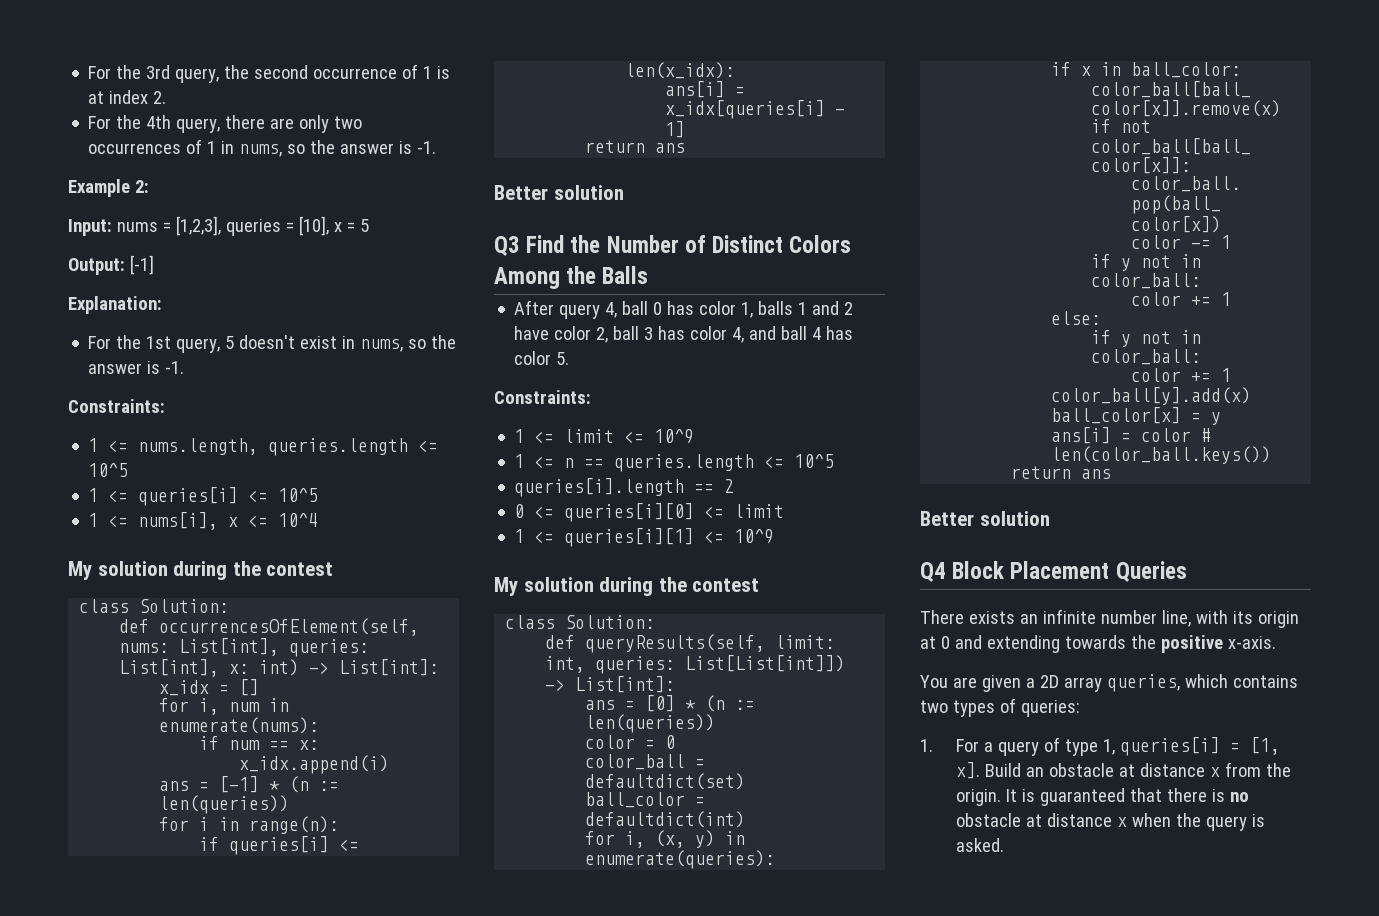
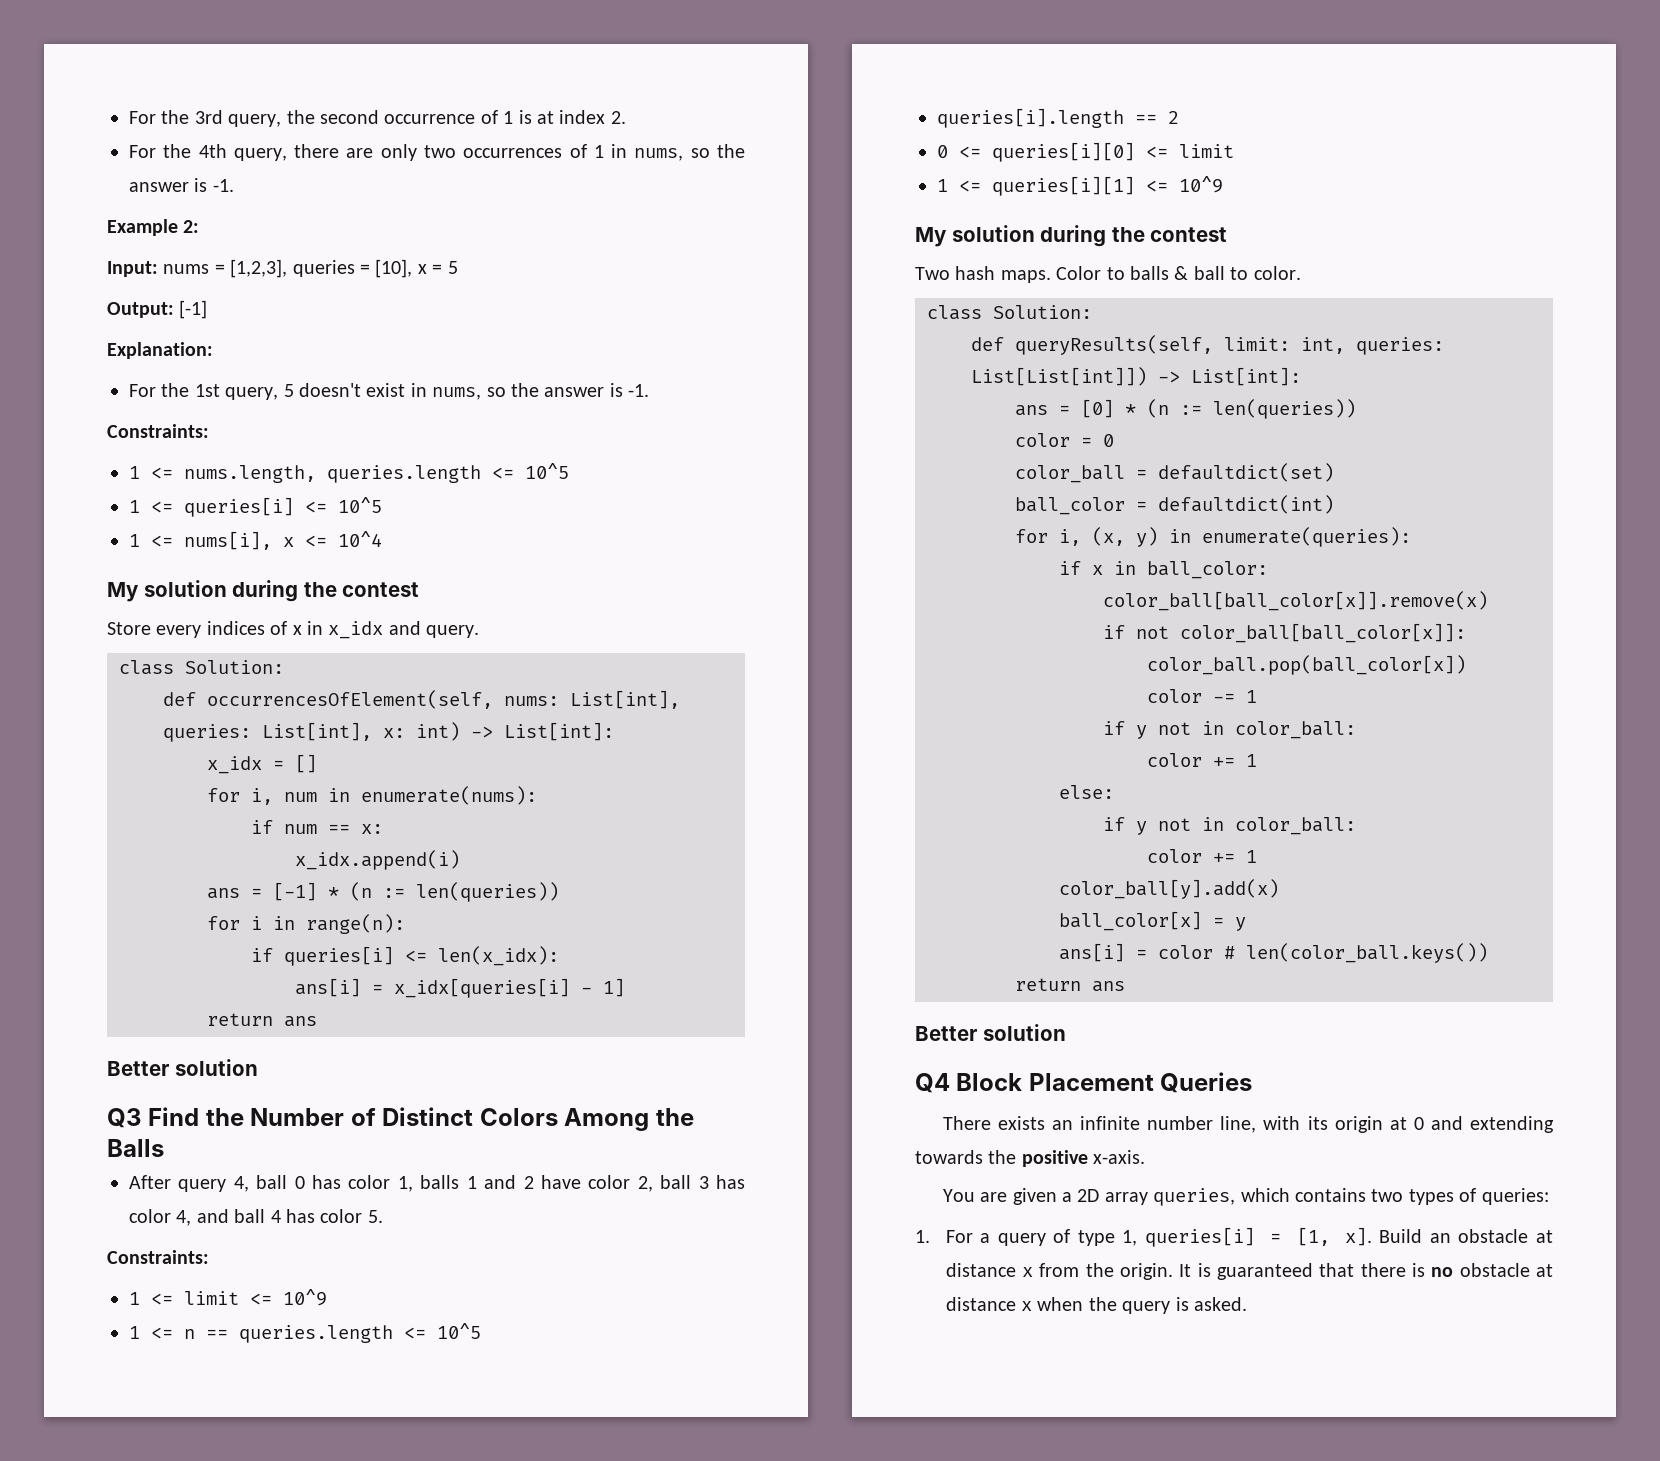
+ Store every indices of x in x_idx and query.
+ Two hash maps. Color to balls & ball to color.

